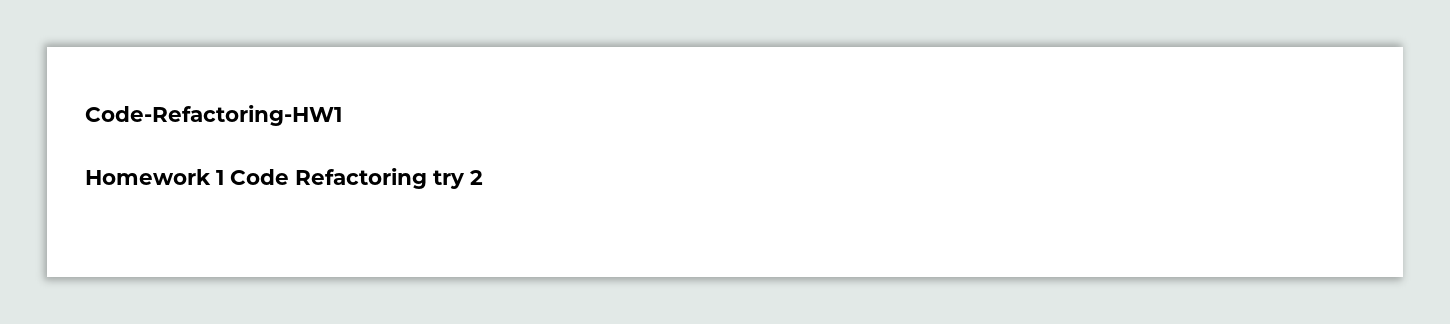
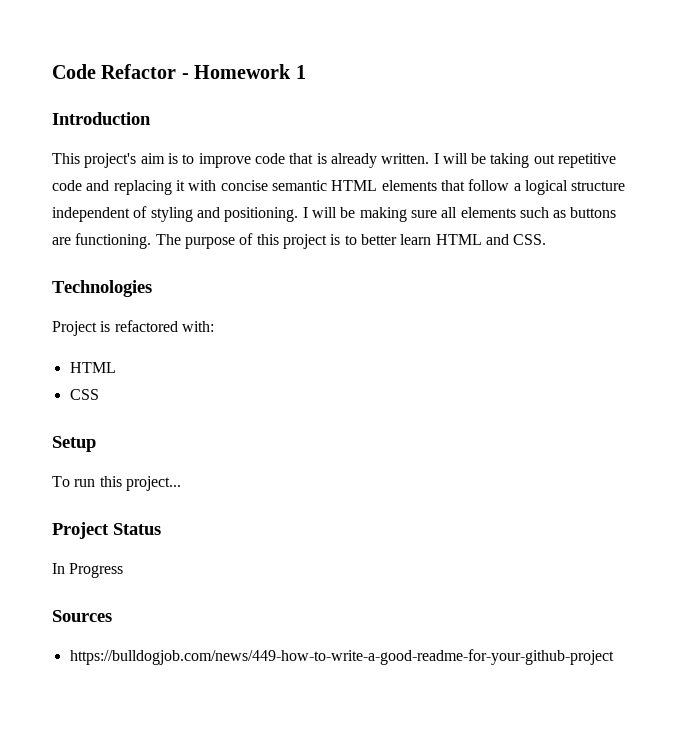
- Code-Refactoring-HW1
- Homework 1 Code Refactoring try 2
+ Code Refactor - Homework 1
+ Introduction
+ This project's aim is to improve code that is already written. I will be taking out repetitive code and replacing it with concise semantic HTML elements that follow a logical structure independent of styling and positioning. I will be making sure all elements such as buttons are functioning. The purpose of this project is to better learn HTML and CSS.
+ Technologies
+ Project is refactored with:
+ HTML
+ CSS
+ Setup
+ To run this project...
+ Project Status
+ In Progress
+ Sources
+ https://bulldogjob.com/news/449-how-to-write-a-good-readme-for-your-github-project

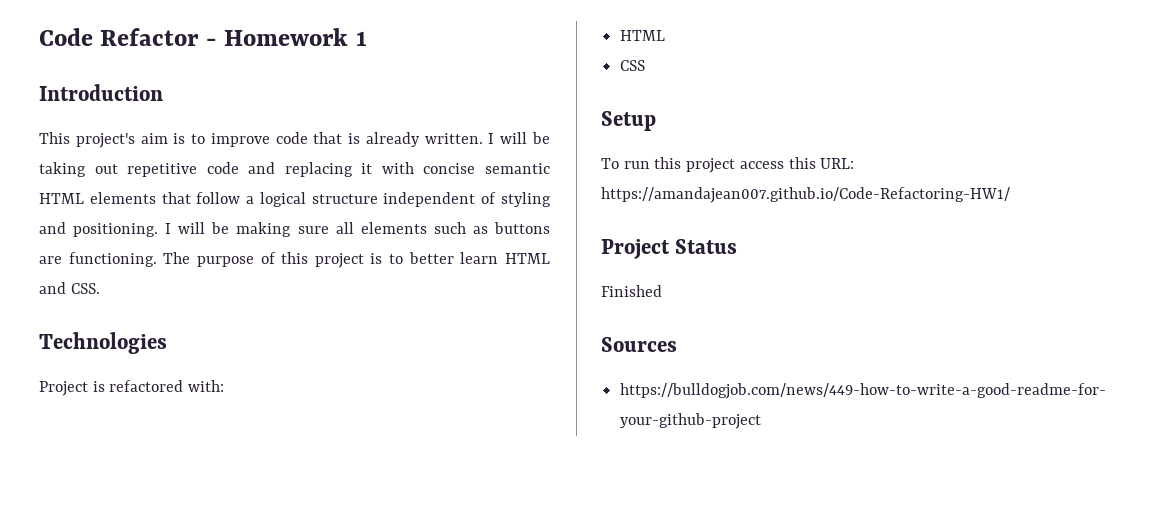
- To run this project...
+ To run this project access this URL: https://amandajean007.github.io/Code-Refactoring-HW1/
- In Progress
+ Finished

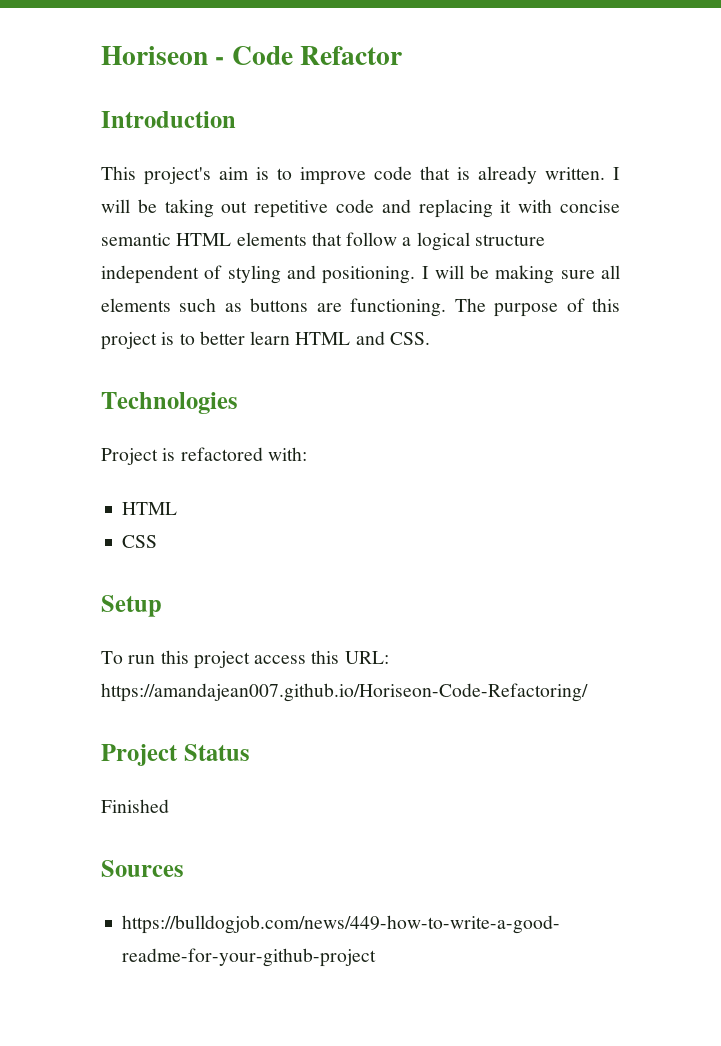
- Code Refactor - Homework 1
+ Horiseon - Code Refactor
- To run this project access this URL: https://amandajean007.github.io/Code-Refactoring-HW1/
+ To run this project access this URL: https://amandajean007.github.io/Horiseon-Code-Refactoring/

